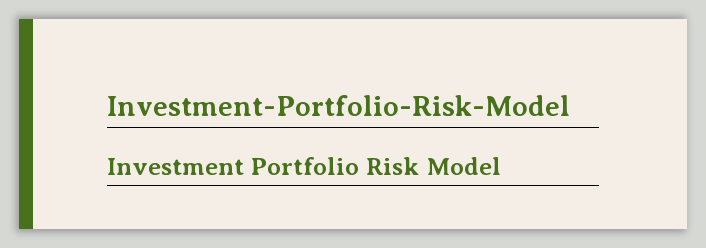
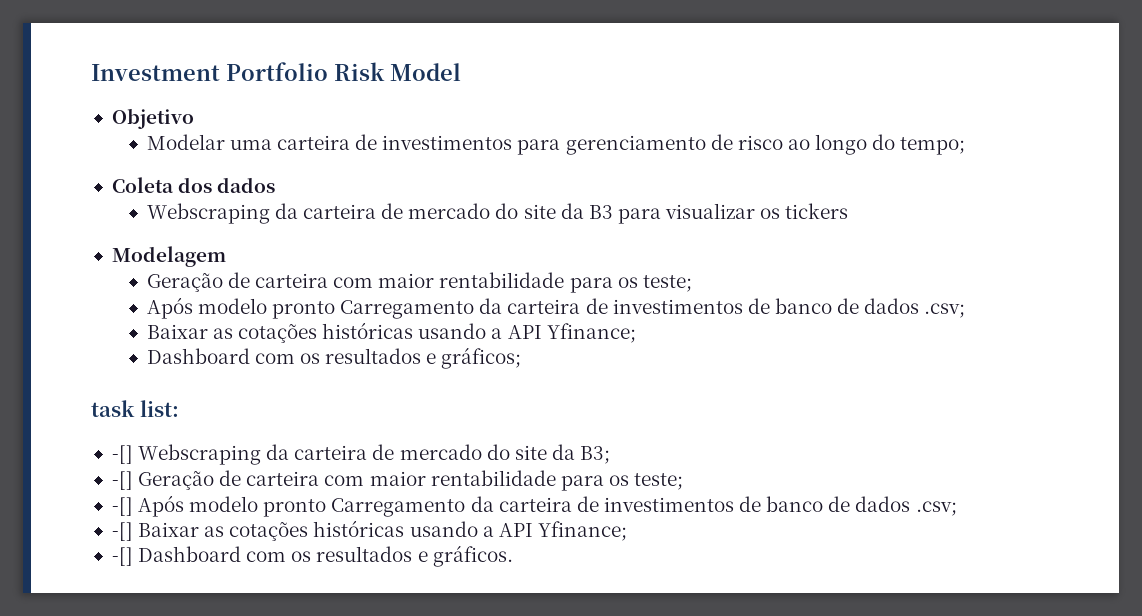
- Investment-Portfolio-Risk-Model
+ Objetivo
+ Modelar uma carteira de investimentos para gerenciamento de risco ao longo do tempo;
+ Coleta dos dados
+ Webscraping da carteira de mercado do site da B3 para visualizar os tickers
+ Modelagem
+ Geração de carteira com maior rentabilidade para os teste;
+ Após modelo pronto Carregamento da carteira de investimentos de banco de dados .csv;
+ Baixar as cotações históricas usando a API Yfinance;
+ Dashboard com os resultados e gráficos;
+ task list:
+ -[] Webscraping da carteira de mercado do site da B3;
+ -[] Geração de carteira com maior rentabilidade para os teste;
+ -[] Após modelo pronto Carregamento da carteira de investimentos de banco de dados .csv;
+ -[] Baixar as cotações históricas usando a API Yfinance;
+ -[] Dashboard com os resultados e gráficos.

